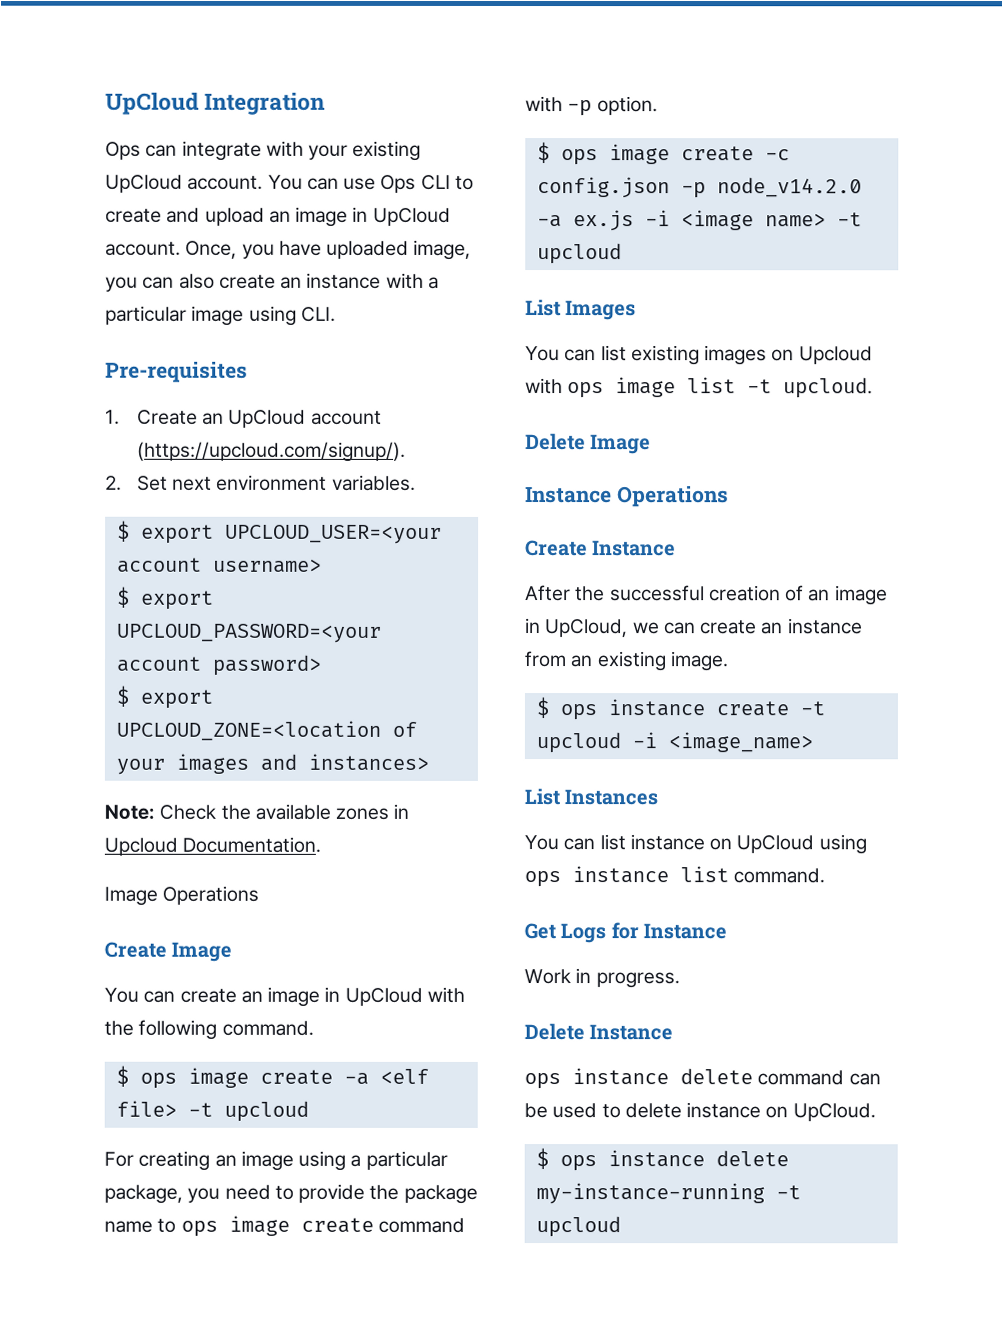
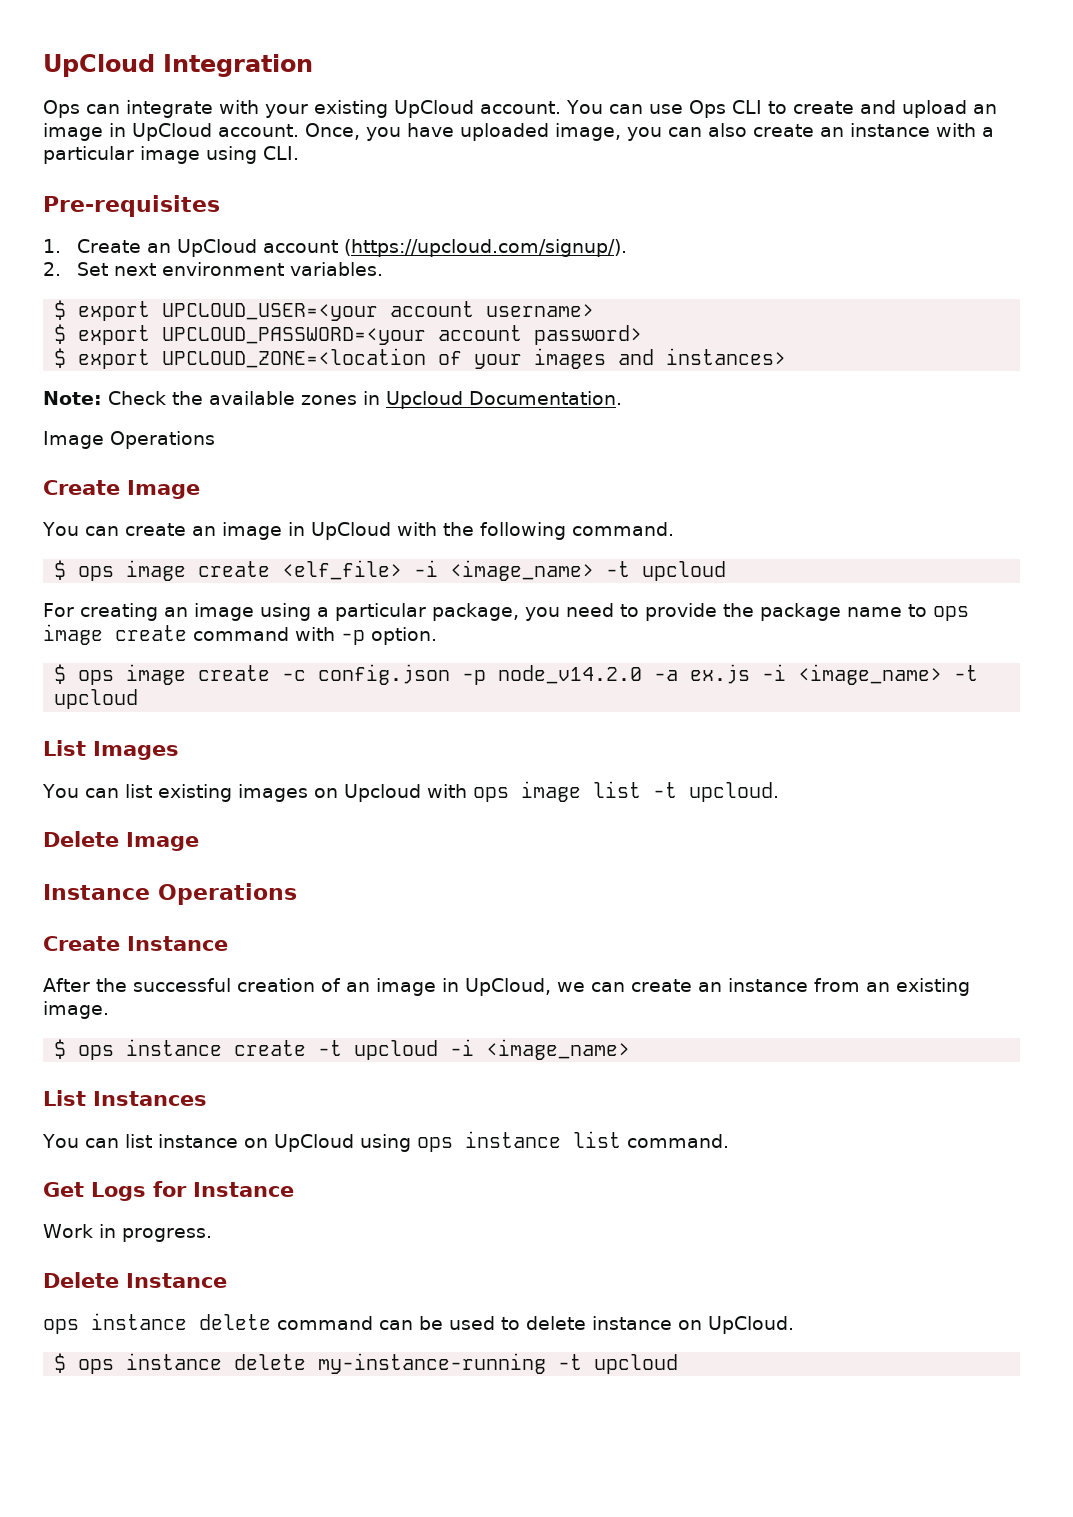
- $ ops image create -a <elf file> -t upcloud
+ $ ops image create <elf_file> -i <image_name> -t upcloud
- $ ops image create -c config.json -p node_v14.2.0 -a ex.js -i <image name> -t upcloud
+ $ ops image create -c config.json -p node_v14.2.0 -a ex.js -i <image_name> -t upcloud

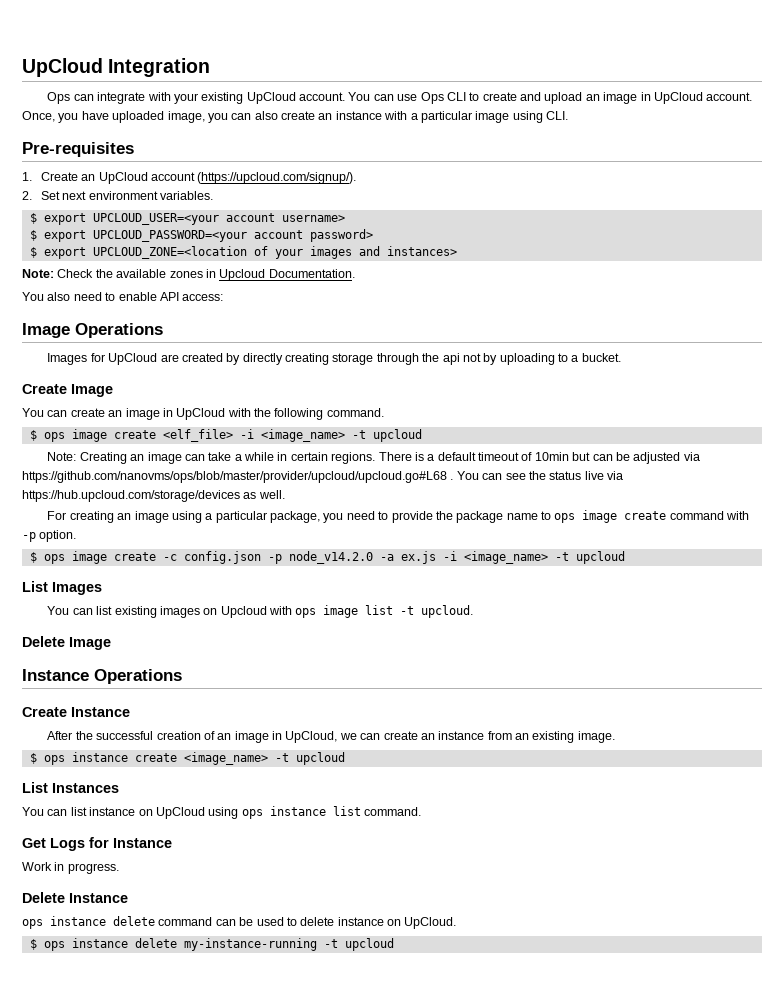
+ You also need to enable API access:
  Image Operations
+ Images for UpCloud are created by directly creating storage through the api not by uploading to a bucket.
+ Note: Creating an image can take a while in certain regions. There is a default timeout of 10min but can be adjusted via https://github.com/nanovms/ops/blob/master/provider/upcloud/upcloud.go#L68 . You can see the status live via https://hub.upcloud.com/storage/devices as well.
- $ ops instance create -t upcloud -i <image_name>
+ $ ops instance create <image_name> -t upcloud

